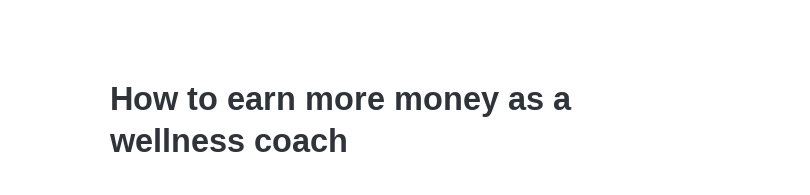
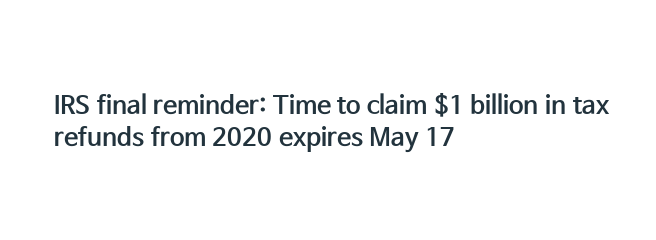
- How to earn more money as a wellness coach
+ IRS final reminder: Time to claim $1 billion in tax refunds from 2020 expires May 17

